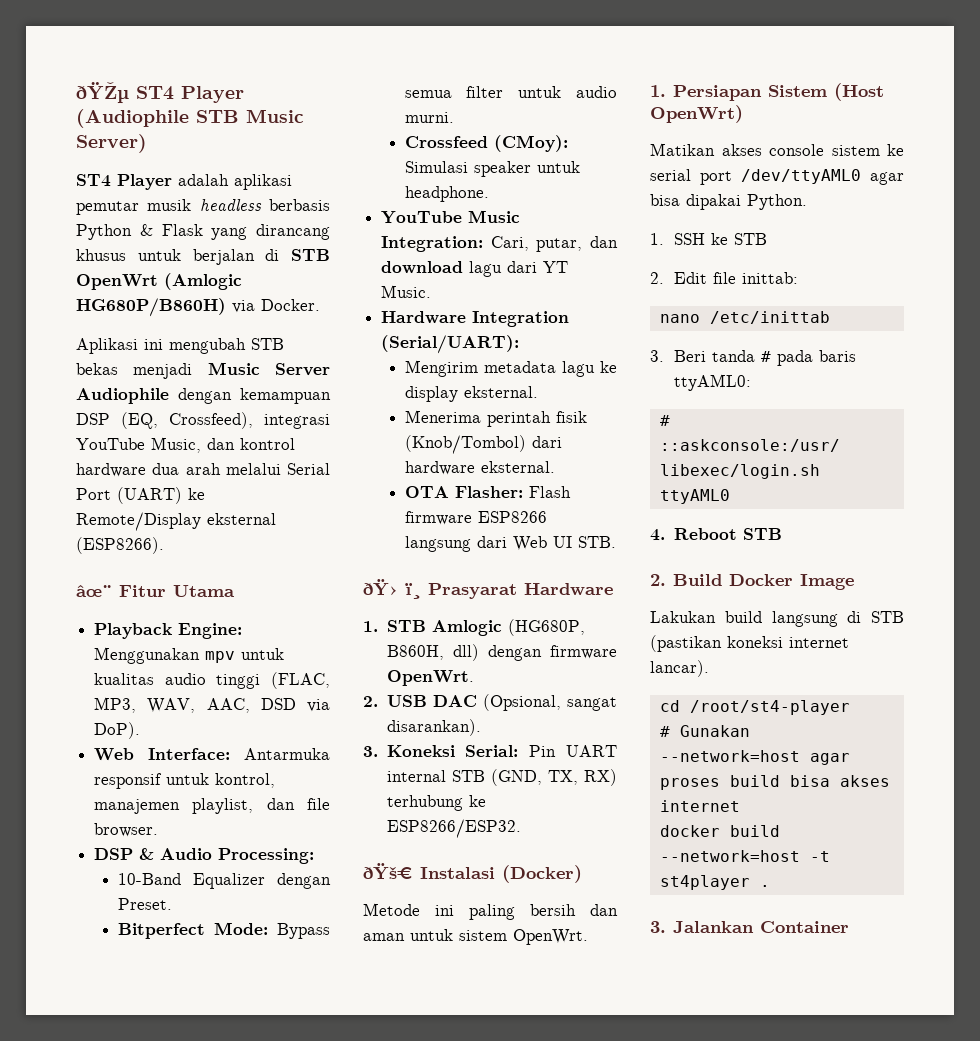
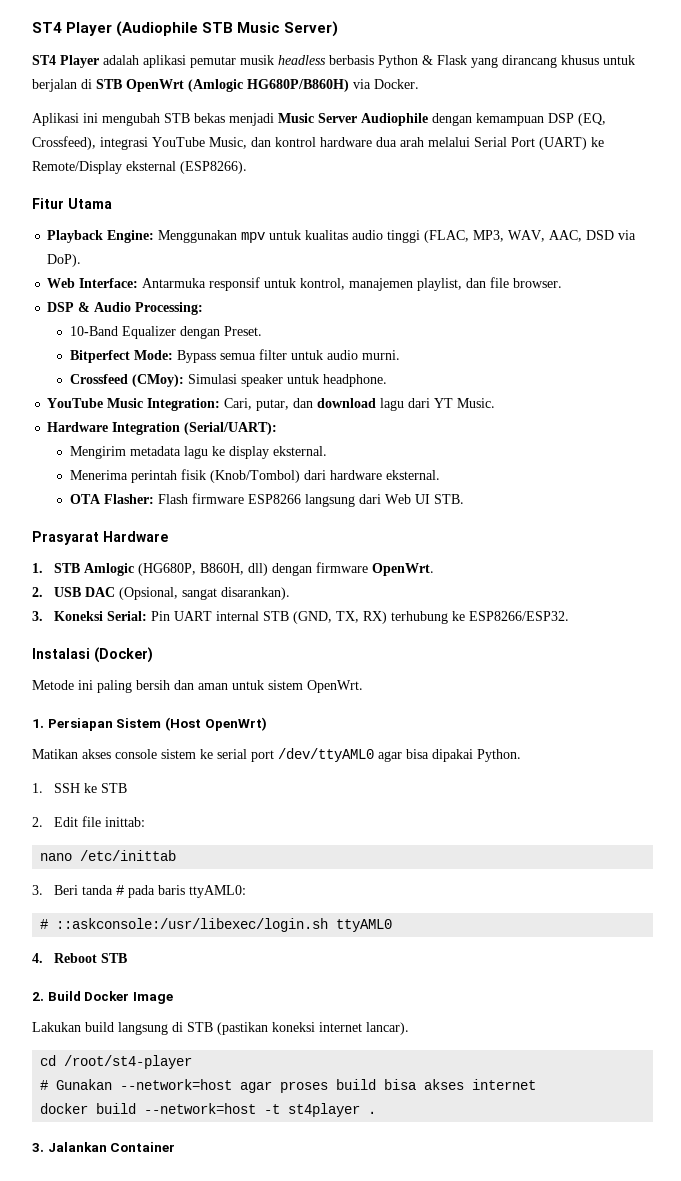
- ðŸŽµ ST4 Player (Audiophile STB Music Server)
+ ST4 Player (Audiophile STB Music Server)
- âœ¨ Fitur Utama
+ Fitur Utama
- ðŸ› ï¸ Prasyarat Hardware
+ Prasyarat Hardware
- ðŸš€ Instalasi (Docker)
+ Instalasi (Docker)

